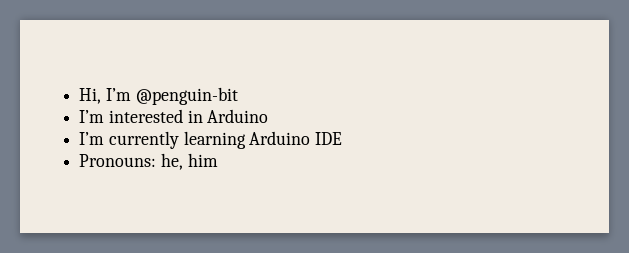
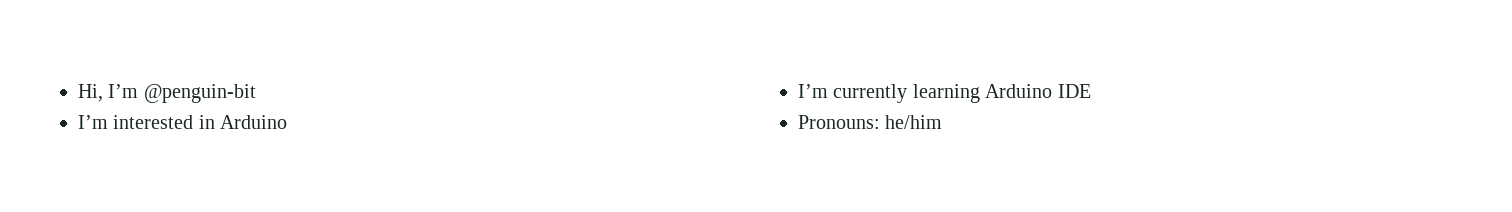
- Pronouns: he, him
+ Pronouns: he/him

